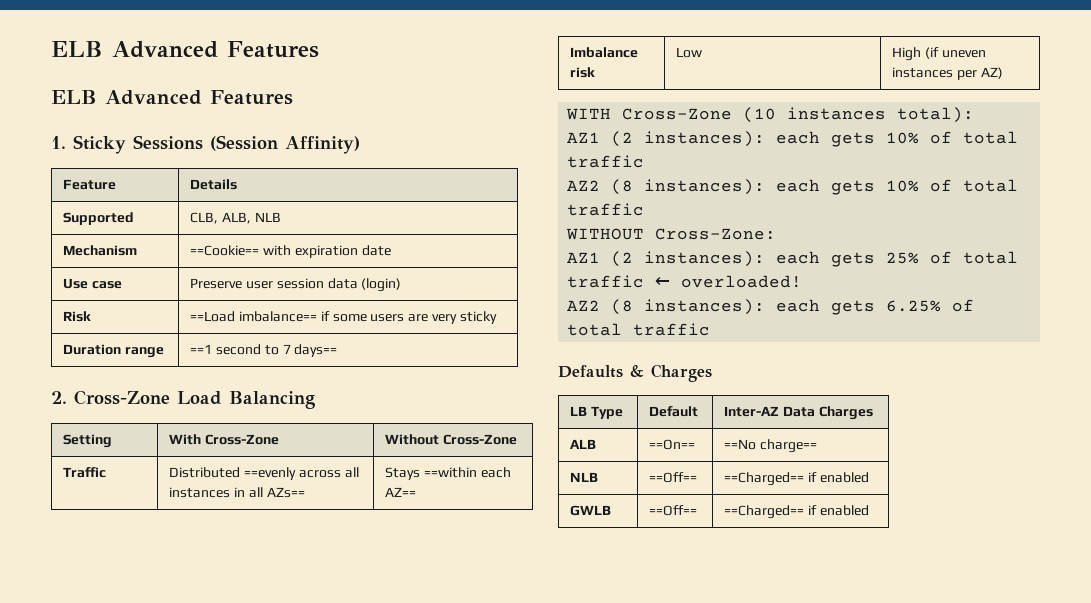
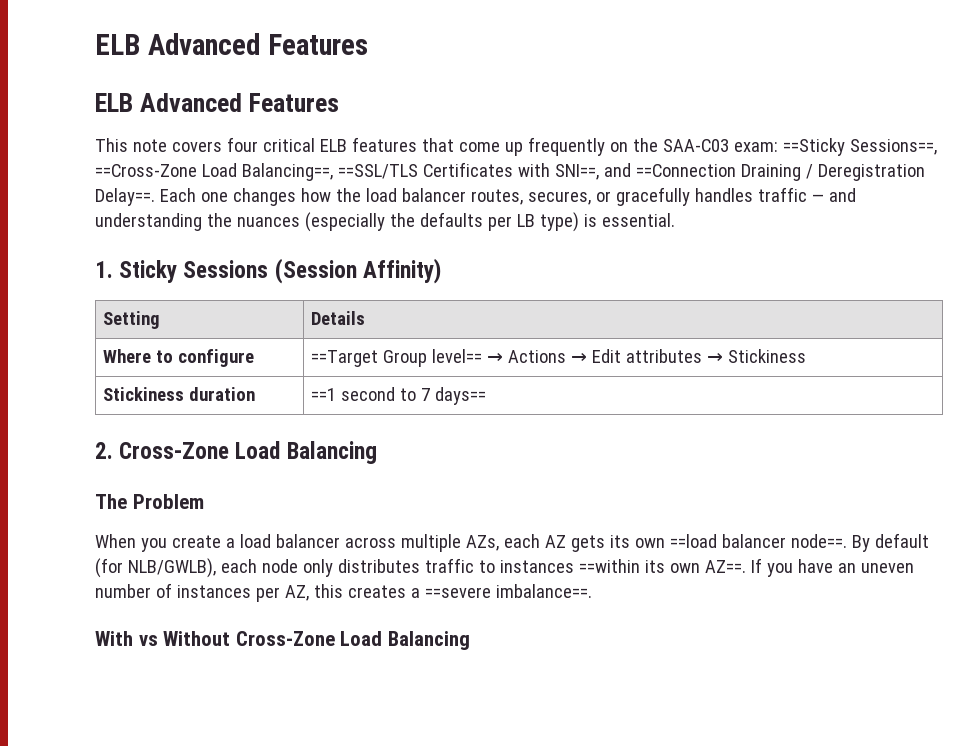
+ This note covers four critical ELB features that come up frequently on the SAA-C03 exam: ==Sticky Sessions==, ==Cross-Zone Load Balancing==, ==SSL/TLS Certificates with SNI==, and ==Connection Draining / Deregistration Delay==. Each one changes how the load balancer routes, secures, or gracefully handles traffic — and understanding the nuances (especially the defaults per LB type) is essential.
- Feature | Details
+ Setting | Details
- Supported | CLB, ALB, NLB
- Mechanism | ==Cookie== with expiration date
- Use case | Preserve user session data (login)
- Risk | ==Load imbalance== if some users are very sticky
- Duration range | ==1 second to 7 days==
+ Where to configure | ==Target Group level== → Actions → Edit attributes → Stickiness
+ Stickiness duration | ==1 second to 7 days==
- Setting | With Cross-Zone | Without Cross-Zone
- Traffic | Distributed ==evenly across all instances in all AZs== | Stays ==within each AZ==
- Imbalance risk | Low | High (if uneven instances per AZ)
- WITH Cross-Zone (10 instances total):
- AZ1 (2 instances): each gets 10% of total traffic
- AZ2 (8 instances): each gets 10% of total traffic
- WITHOUT Cross-Zone:
- AZ1 (2 instances): each gets 25% of total traffic ← overloaded!
- AZ2 (8 instances): each gets 6.25% of total traffic
- Defaults & Charges
- LB Type | Default | Inter-AZ Data Charges
- ALB | ==On== | ==No charge==
- NLB | ==Off== | ==Charged== if enabled
- GWLB | ==Off== | ==Charged== if enabled
+ The Problem
+ When you create a load balancer across multiple AZs, each AZ gets its own ==load balancer node==. By default (for NLB/GWLB), each node only distributes traffic to instances ==within its own AZ==. If you have an uneven number of instances per AZ, this creates a ==severe imbalance==.
+ With vs Without Cross-Zone Load Balancing

